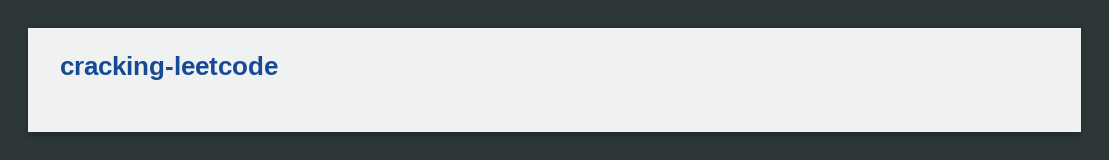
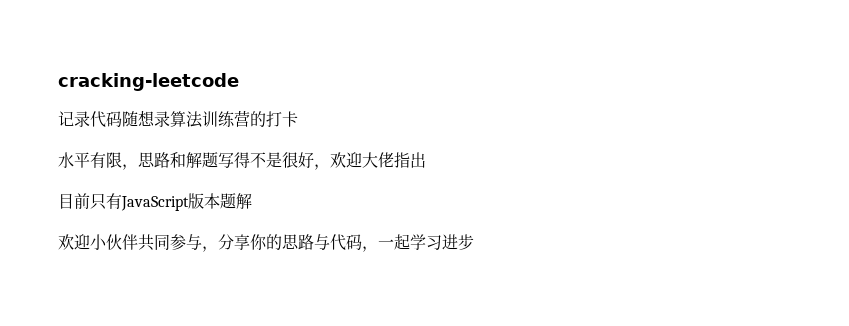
+ 记录代码随想录算法训练营的打卡
+ 水平有限，思路和解题写得不是很好，欢迎大佬指出
+ 目前只有JavaScript版本题解
+ 欢迎小伙伴共同参与，分享你的思路与代码，一起学习进步

